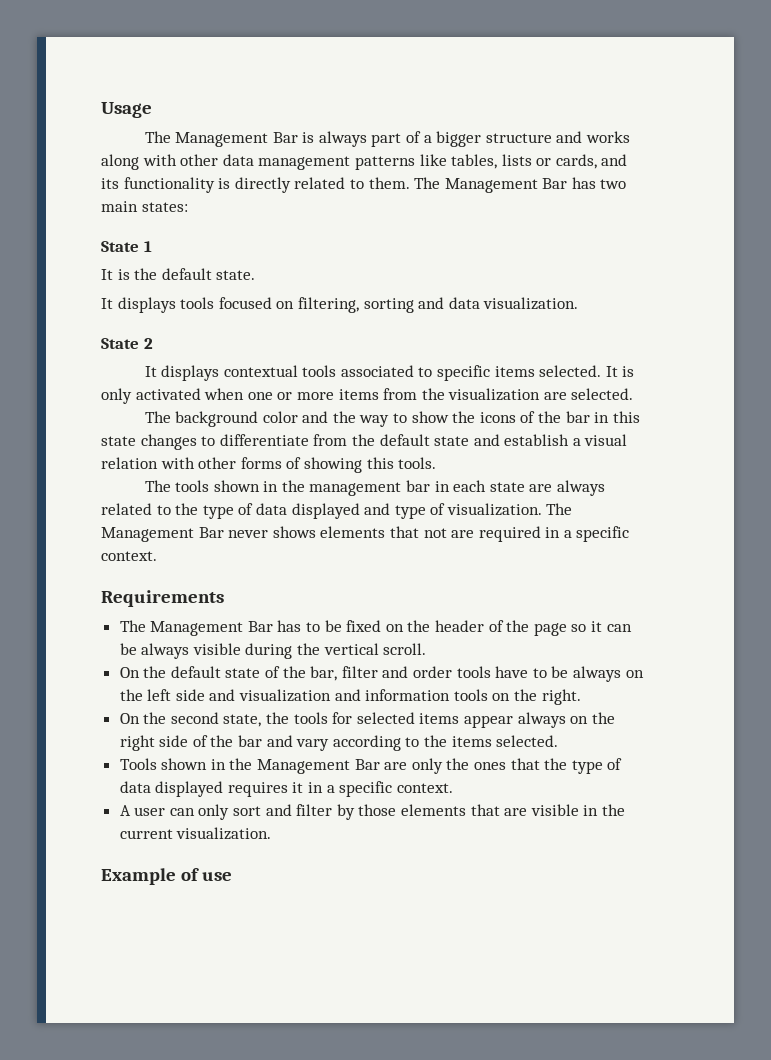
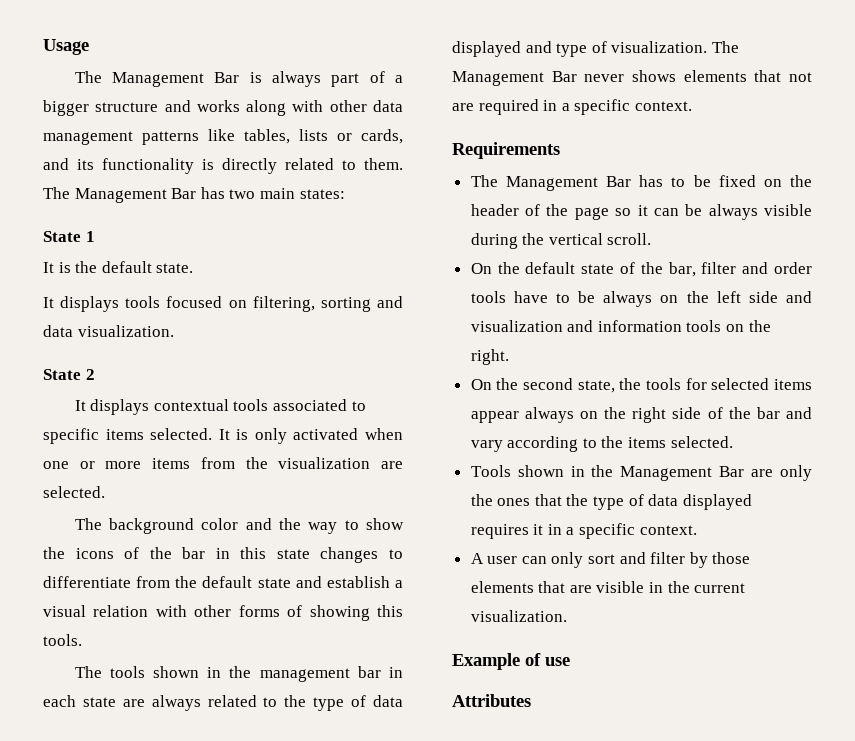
+ Attributes

